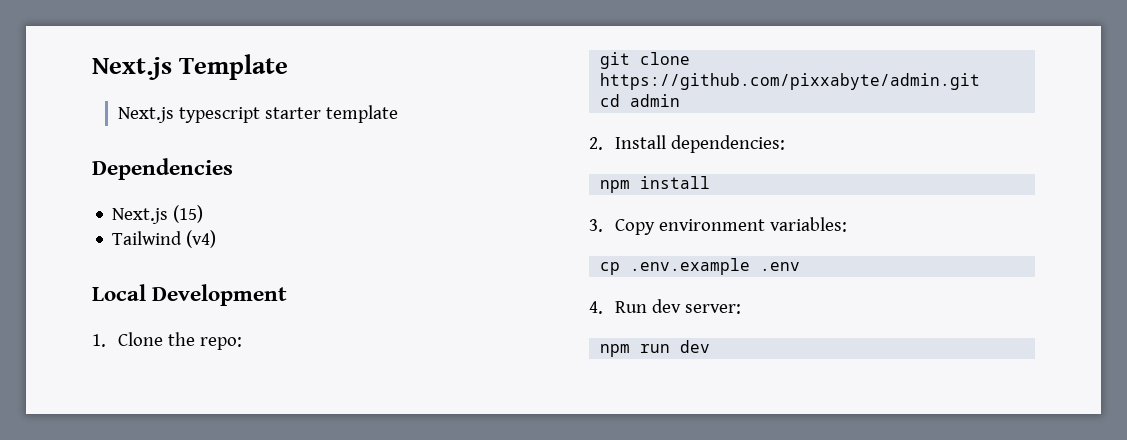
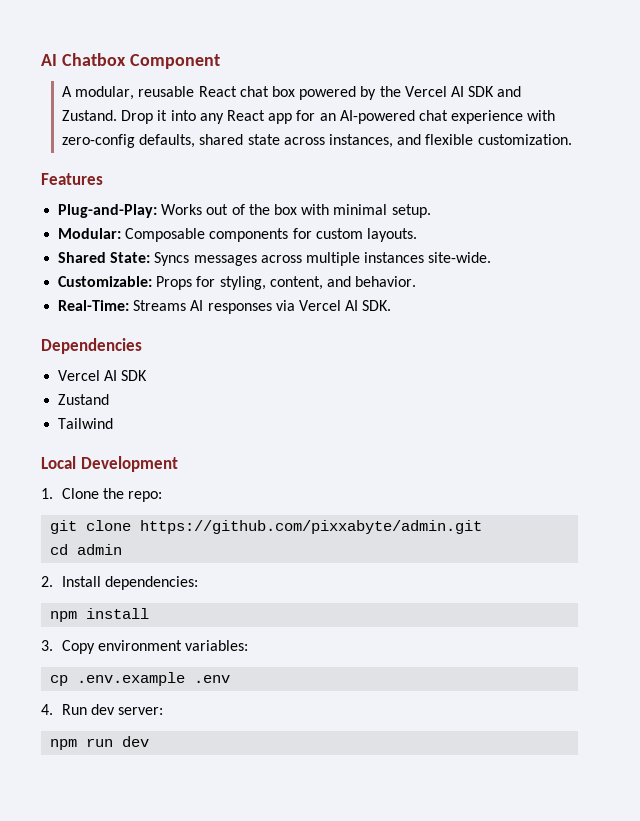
- Next.js Template
- Next.js typescript starter template
+ AI Chatbox Component
+ A modular, reusable React chat box powered by the Vercel AI SDK and Zustand. Drop it into any React app for an AI-powered chat experience with zero-config defaults, shared state across instances, and flexible customization.
+ Features
+ Plug-and-Play: Works out of the box with minimal setup.
+ Modular: Composable components for custom layouts.
+ Shared State: Syncs messages across multiple instances site-wide.
+ Customizable: Props for styling, content, and behavior.
+ Real-Time: Streams AI responses via Vercel AI SDK.
  Dependencies
- Next.js (15)
+ Vercel AI SDK
+ Zustand
- Tailwind (v4)
+ Tailwind

